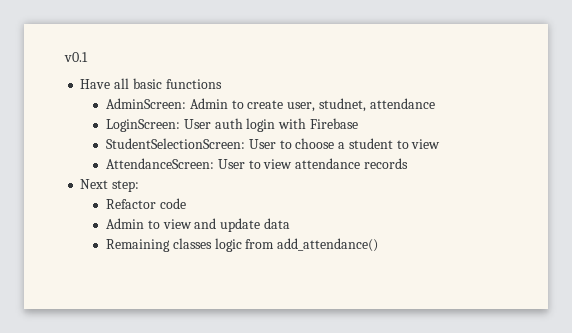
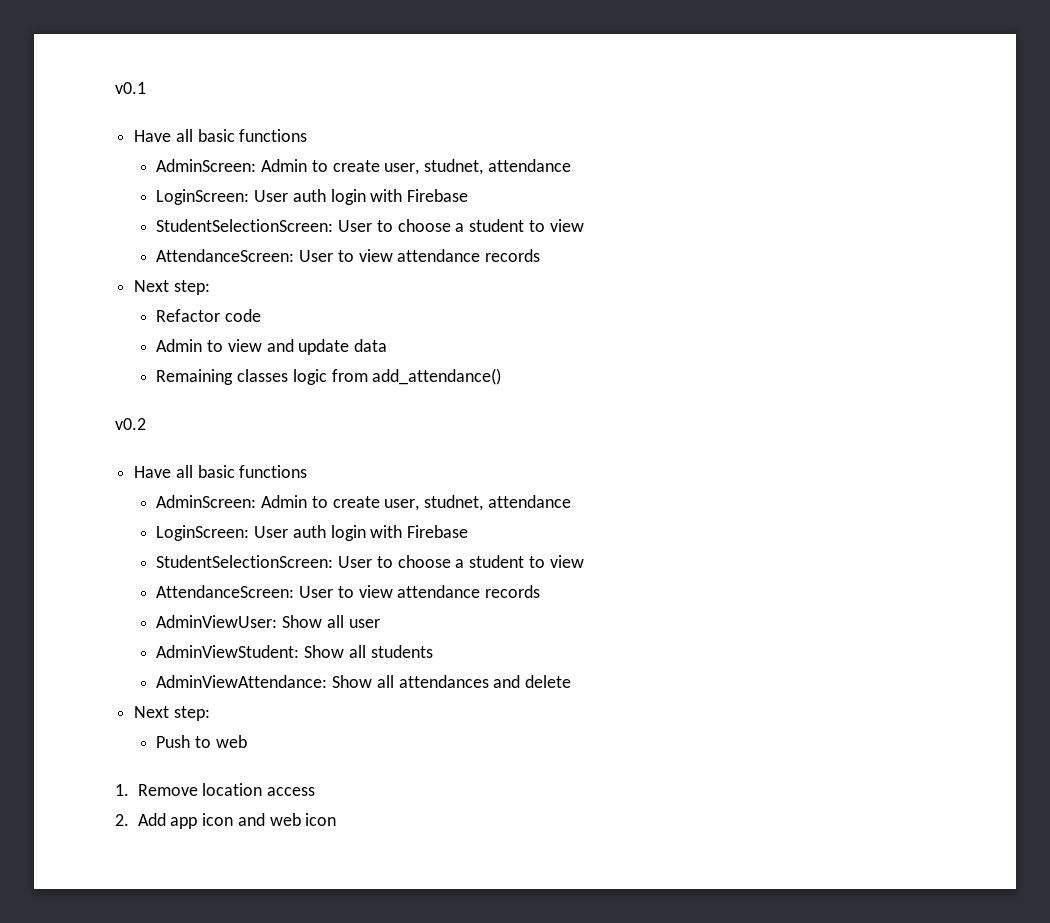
+ v0.2
+ Have all basic functions
+ AdminScreen: Admin to create user, studnet, attendance
+ LoginScreen: User auth login with Firebase
+ StudentSelectionScreen: User to choose a student to view
+ AttendanceScreen: User to view attendance records
+ AdminViewUser: Show all user
+ AdminViewStudent: Show all students
+ AdminViewAttendance: Show all attendances and delete
+ Next step:
+ Push to web
+ 1. Remove location access
+ 2. Add app icon and web icon

